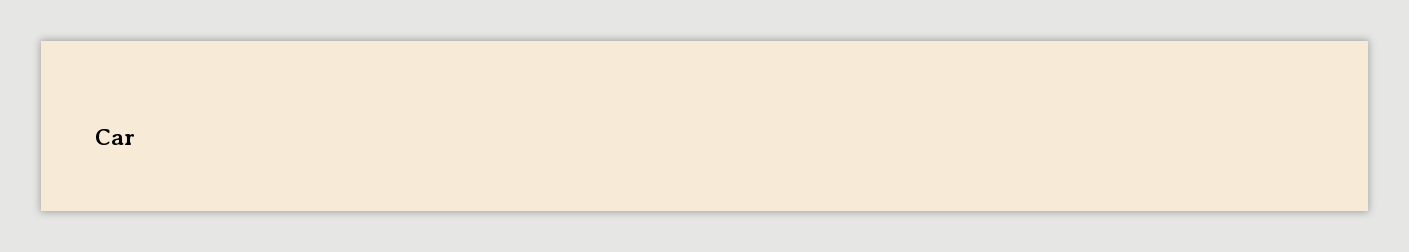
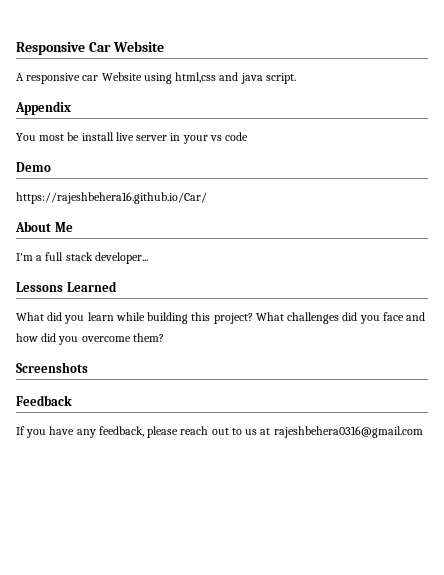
- Car
+ Responsive Car Website
+ A responsive car Website using html,css and java script.
+ Appendix
+ You most be install live server in your vs code
+ Demo
+ https://rajeshbehera16.github.io/Car/
+ About Me
+ I'm a full stack developer...
+ Lessons Learned
+ What did you learn while building this project? What challenges did you face and how did you overcome them?
+ Screenshots
+ Feedback
+ If you have any feedback, please reach out to us at rajeshbehera0316@gmail.com

